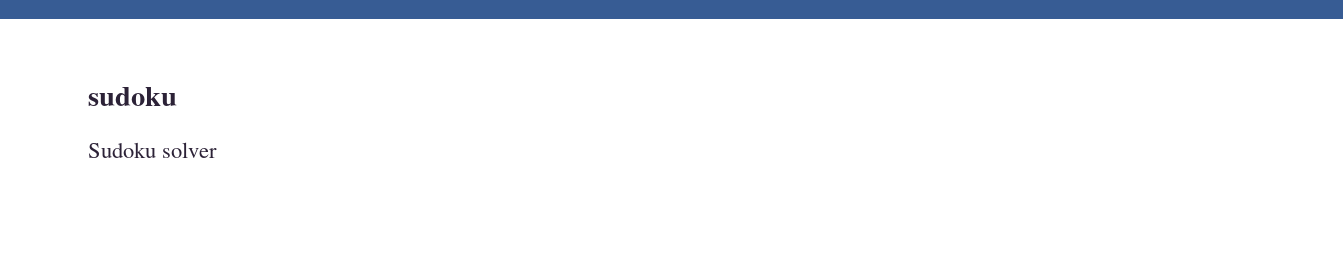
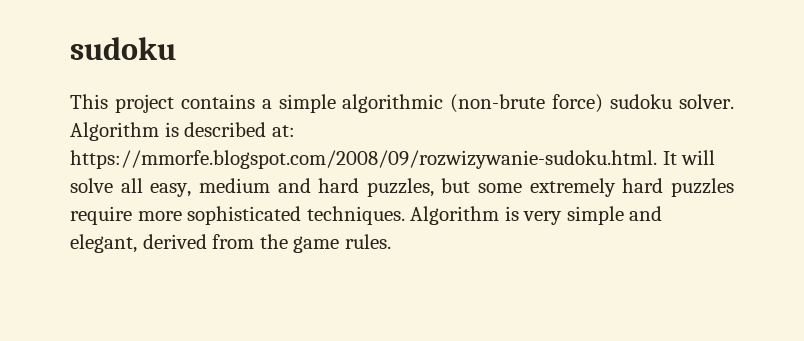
- Sudoku solver
+ This project contains a simple algorithmic (non-brute force) sudoku solver. Algorithm is described at: https://mmorfe.blogspot.com/2008/09/rozwizywanie-sudoku.html. It will solve all easy, medium and hard puzzles, but some extremely hard puzzles require more sophisticated techniques. Algorithm is very simple and elegant, derived from the game rules.

